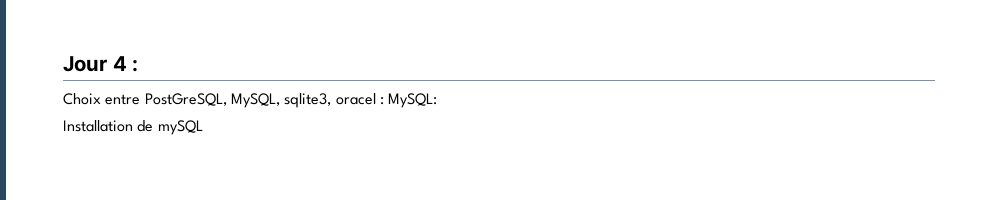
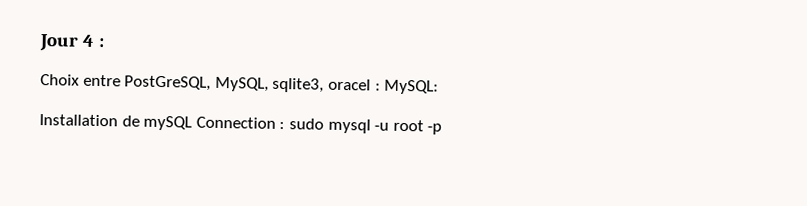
- Installation de mySQL
+ Installation de mySQL Connection : sudo mysql -u root -p

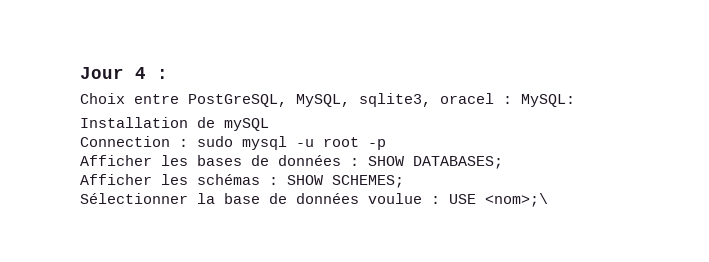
- Installation de mySQL Connection : sudo mysql -u root -p
+ Installation de mySQL
+ Connection : sudo mysql -u root -p
+ Afficher les bases de données : SHOW DATABASES;
+ Afficher les schémas : SHOW SCHEMES;
+ Sélectionner la base de données voulue : USE <nom>;\

